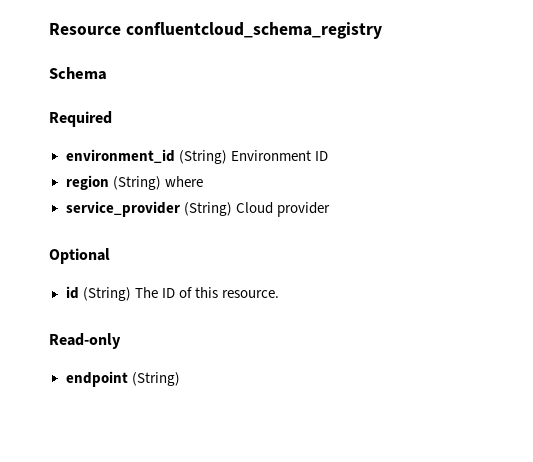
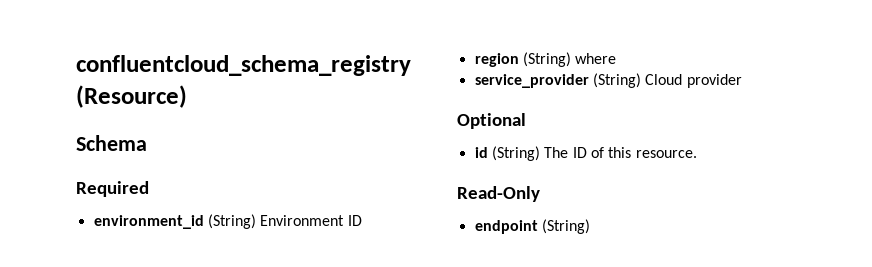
- Resource confluentcloud_schema_registry
+ confluentcloud_schema_registry (Resource)
- Read-only
+ Read-Only

